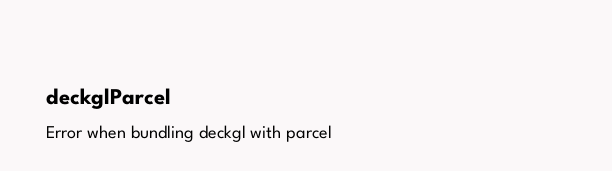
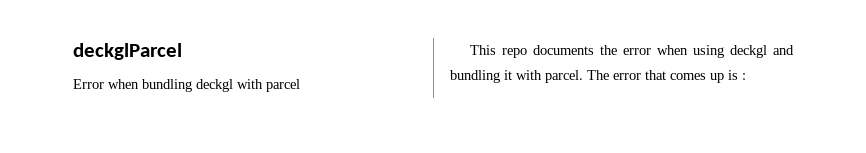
+ This repo documents the error when using deckgl and bundling it with parcel. The error that comes up is :

